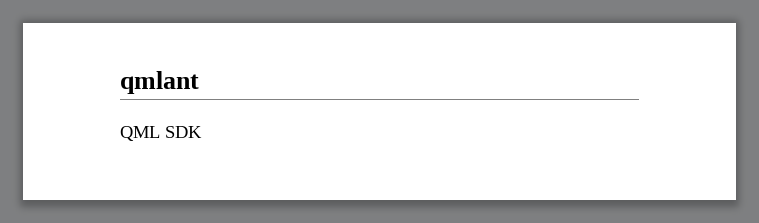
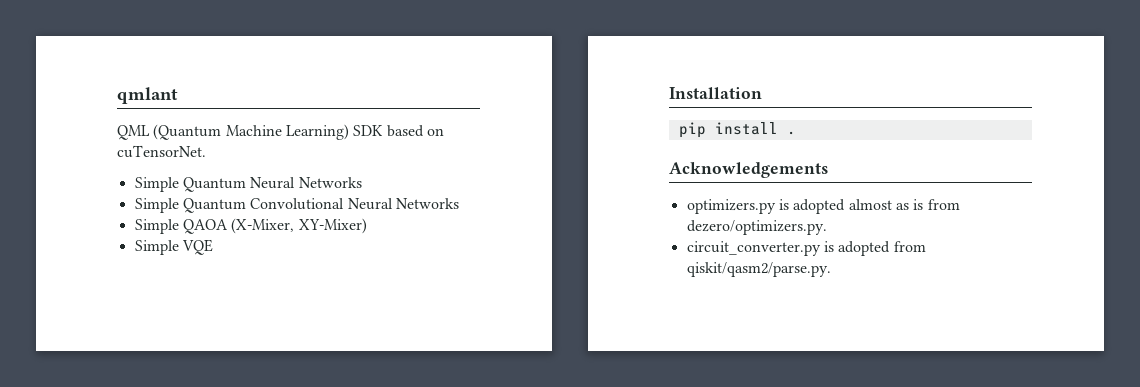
- QML SDK
+ QML (Quantum Machine Learning) SDK based on cuTensorNet.
+ Simple Quantum Neural Networks
+ Simple Quantum Convolutional Neural Networks
+ Simple QAOA (X-Mixer, XY-Mixer)
+ Simple VQE
+ Installation
+ pip install .
+ Acknowledgements
+ optimizers.py is adopted almost as is from dezero/optimizers.py.
+ circuit_converter.py is adopted from qiskit/qasm2/parse.py.

